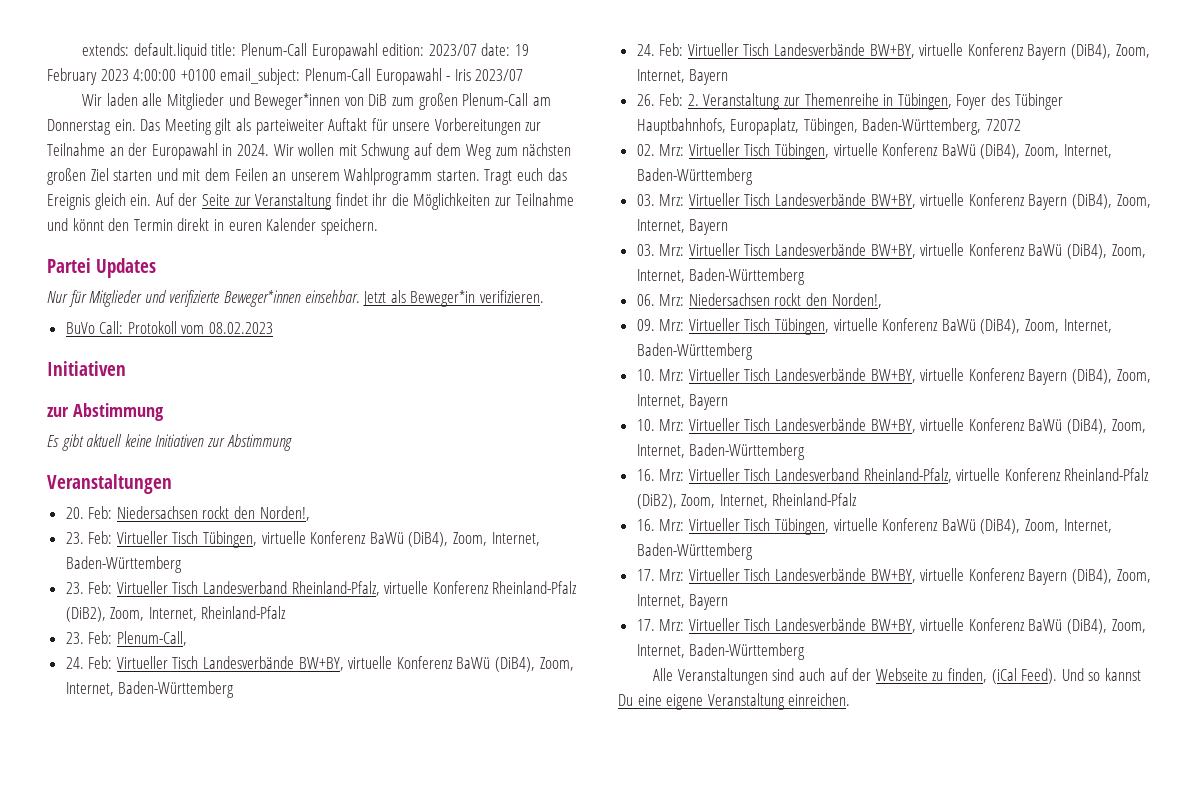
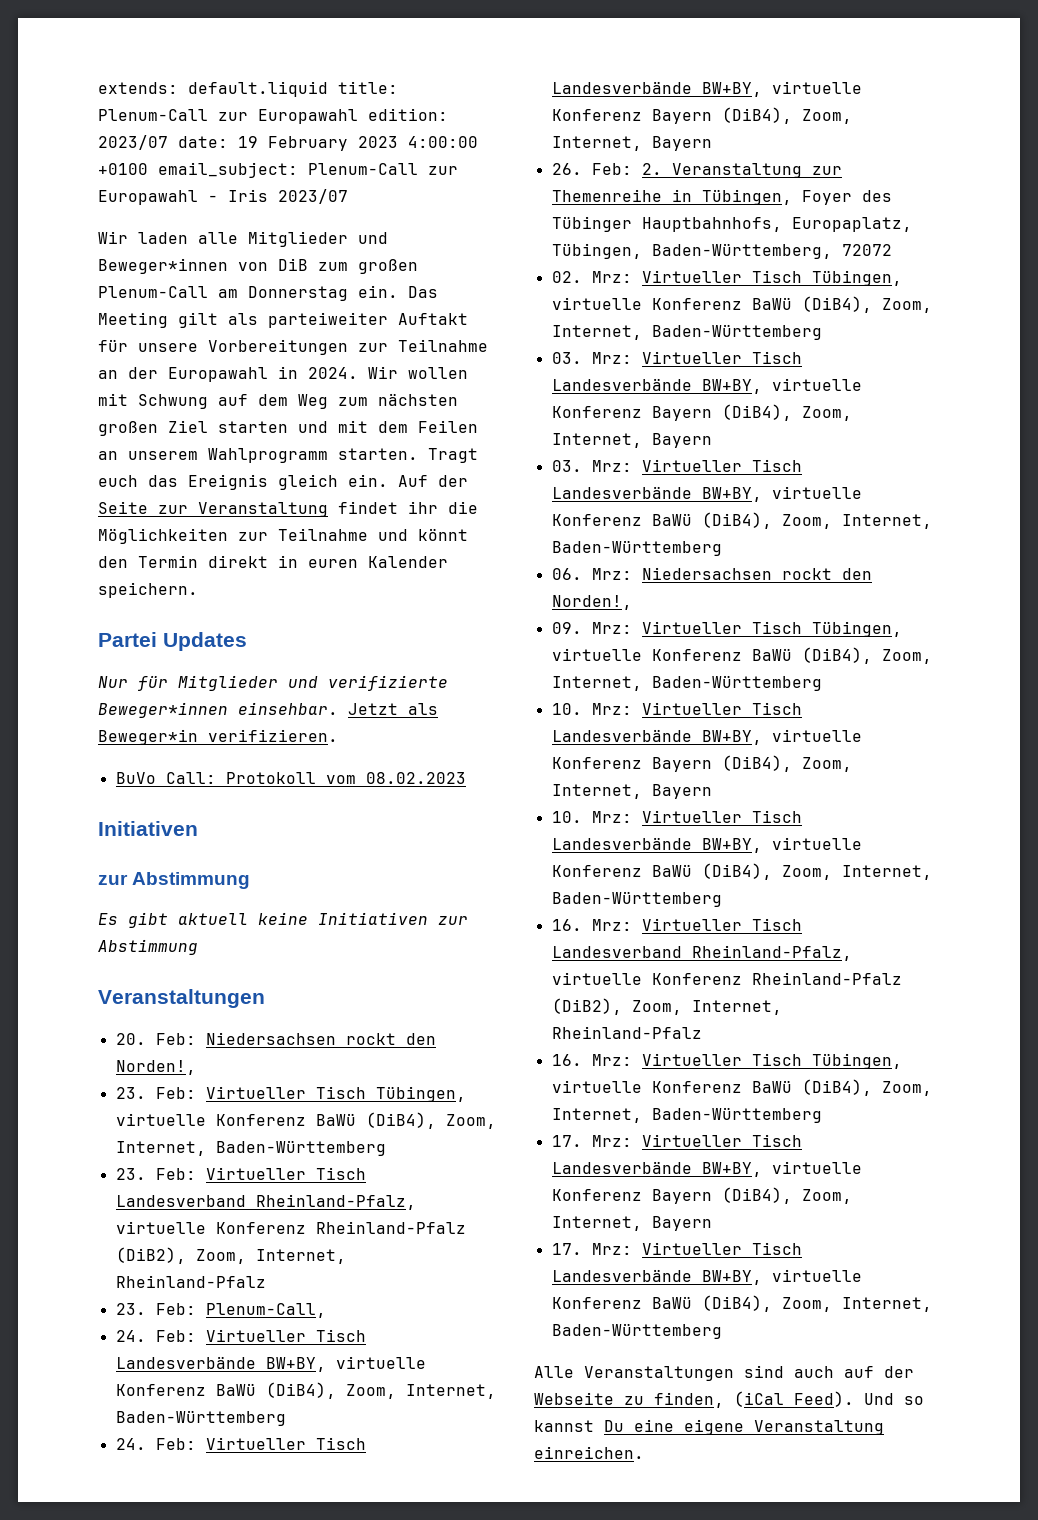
- extends: default.liquid title: Plenum-Call Europawahl edition: 2023/07 date: 19 February 2023 4:00:00 +0100 email_subject: Plenum-Call Europawahl - Iris 2023/07
+ extends: default.liquid title: Plenum-Call zur Europawahl edition: 2023/07 date: 19 February 2023 4:00:00 +0100 email_subject: Plenum-Call zur Europawahl - Iris 2023/07

